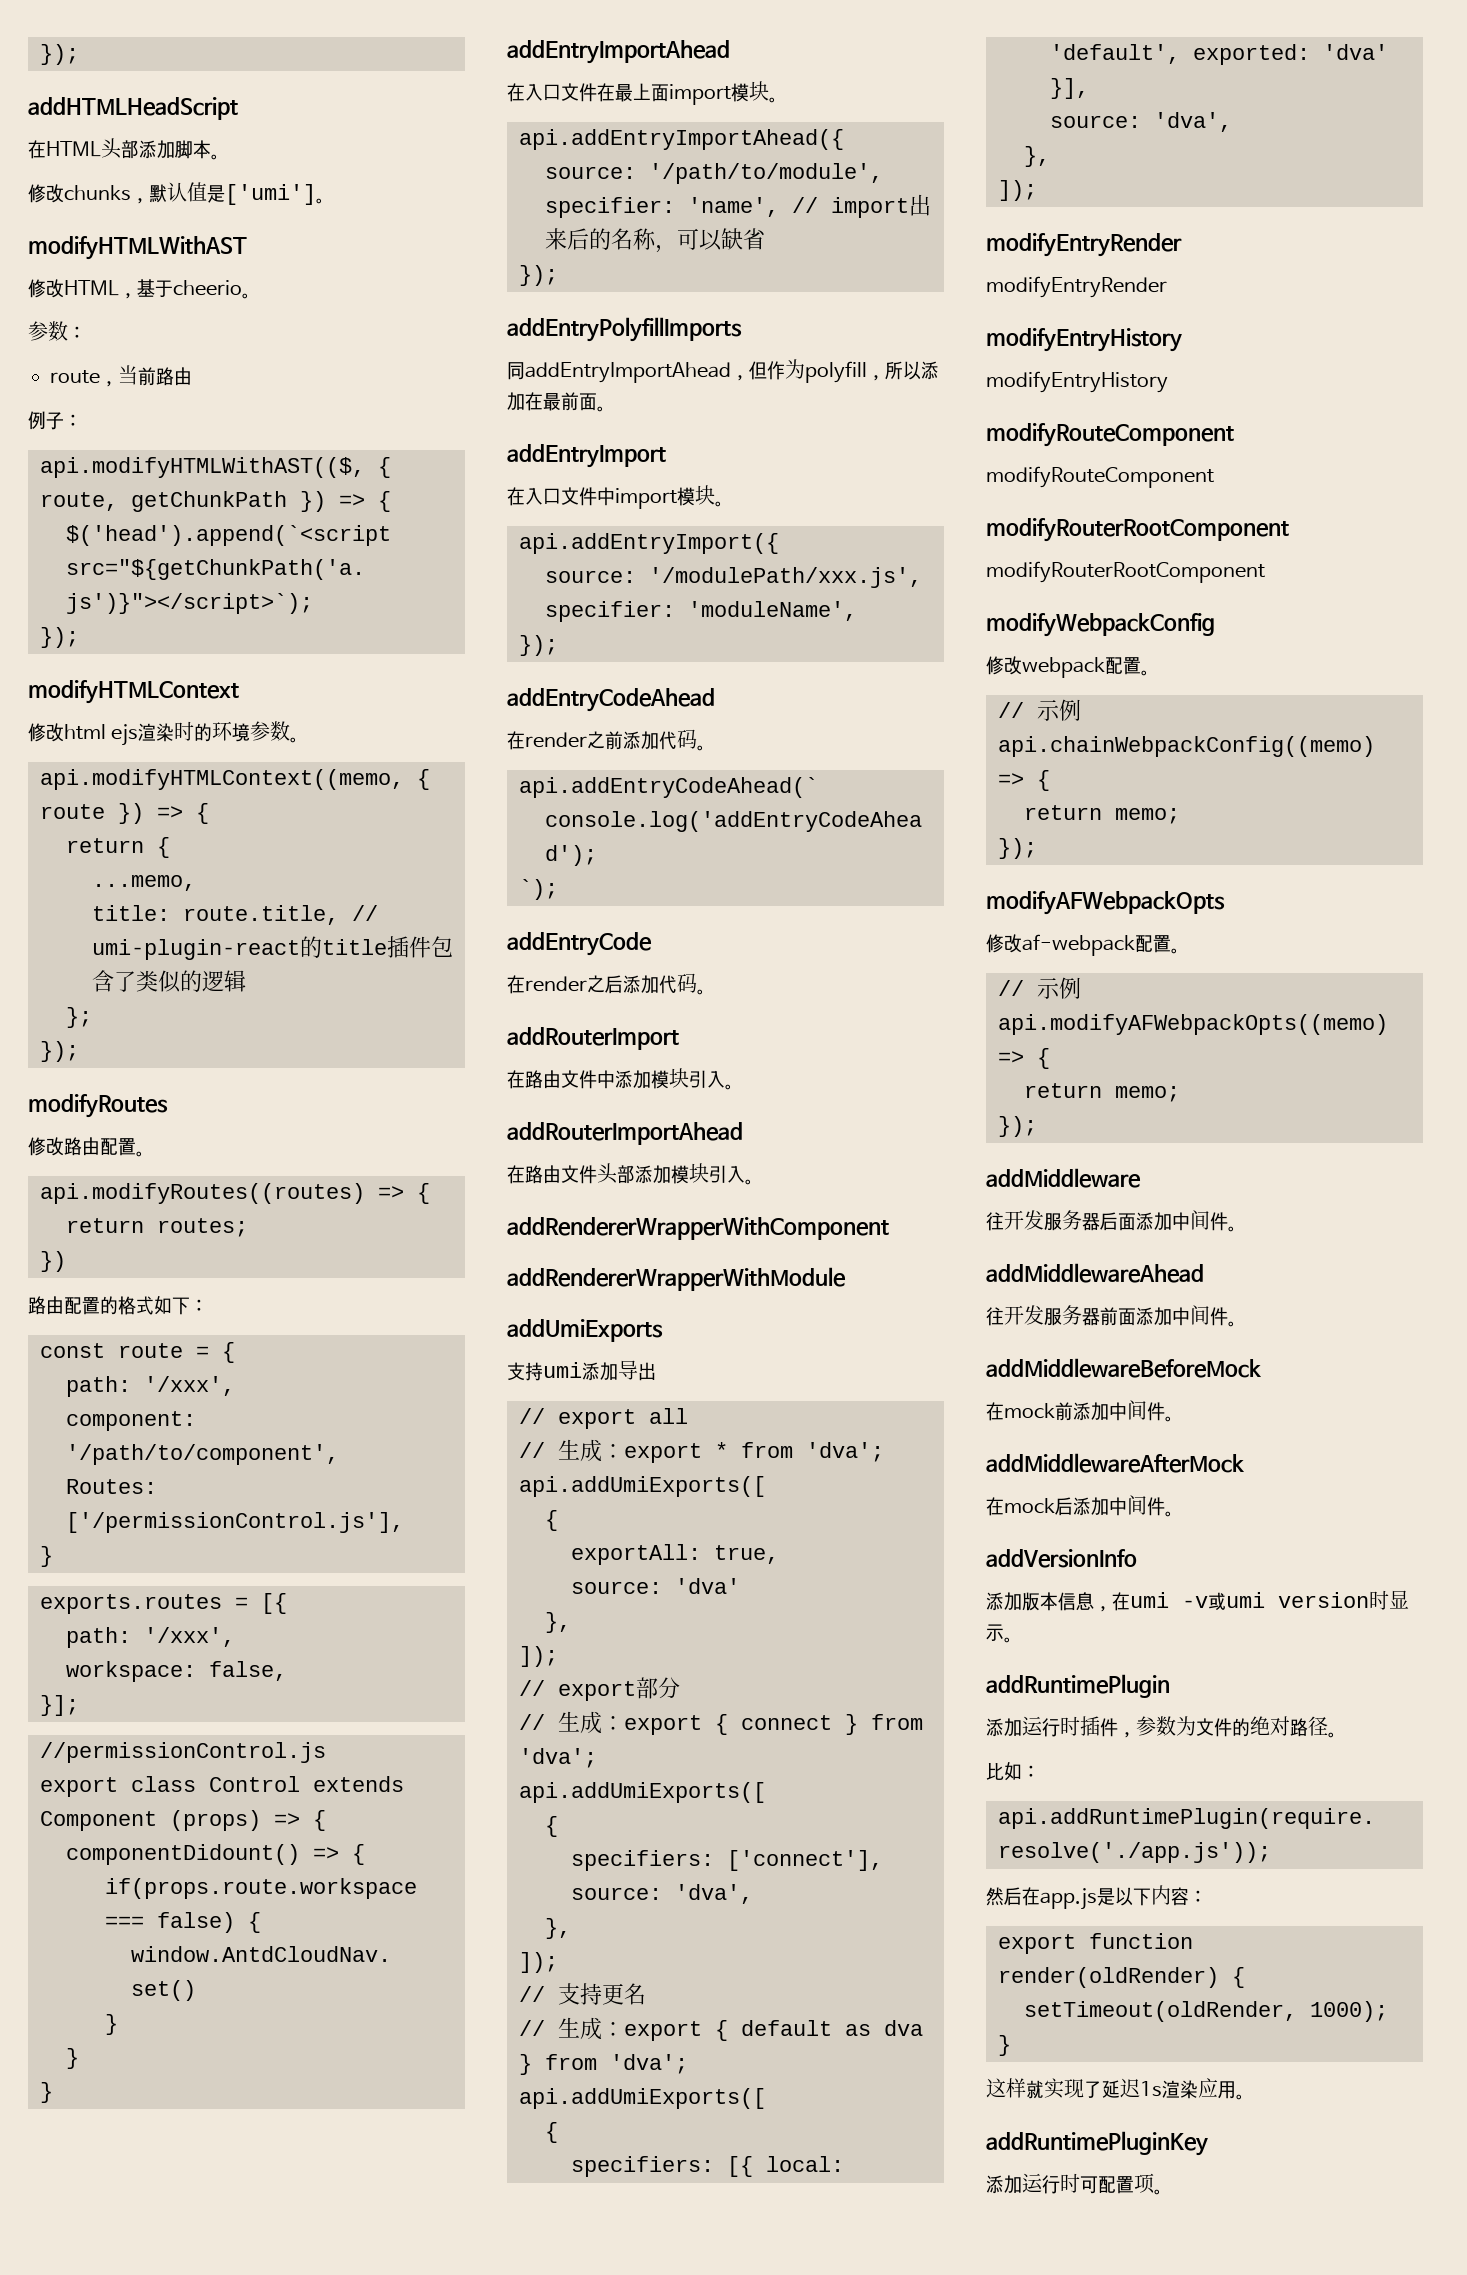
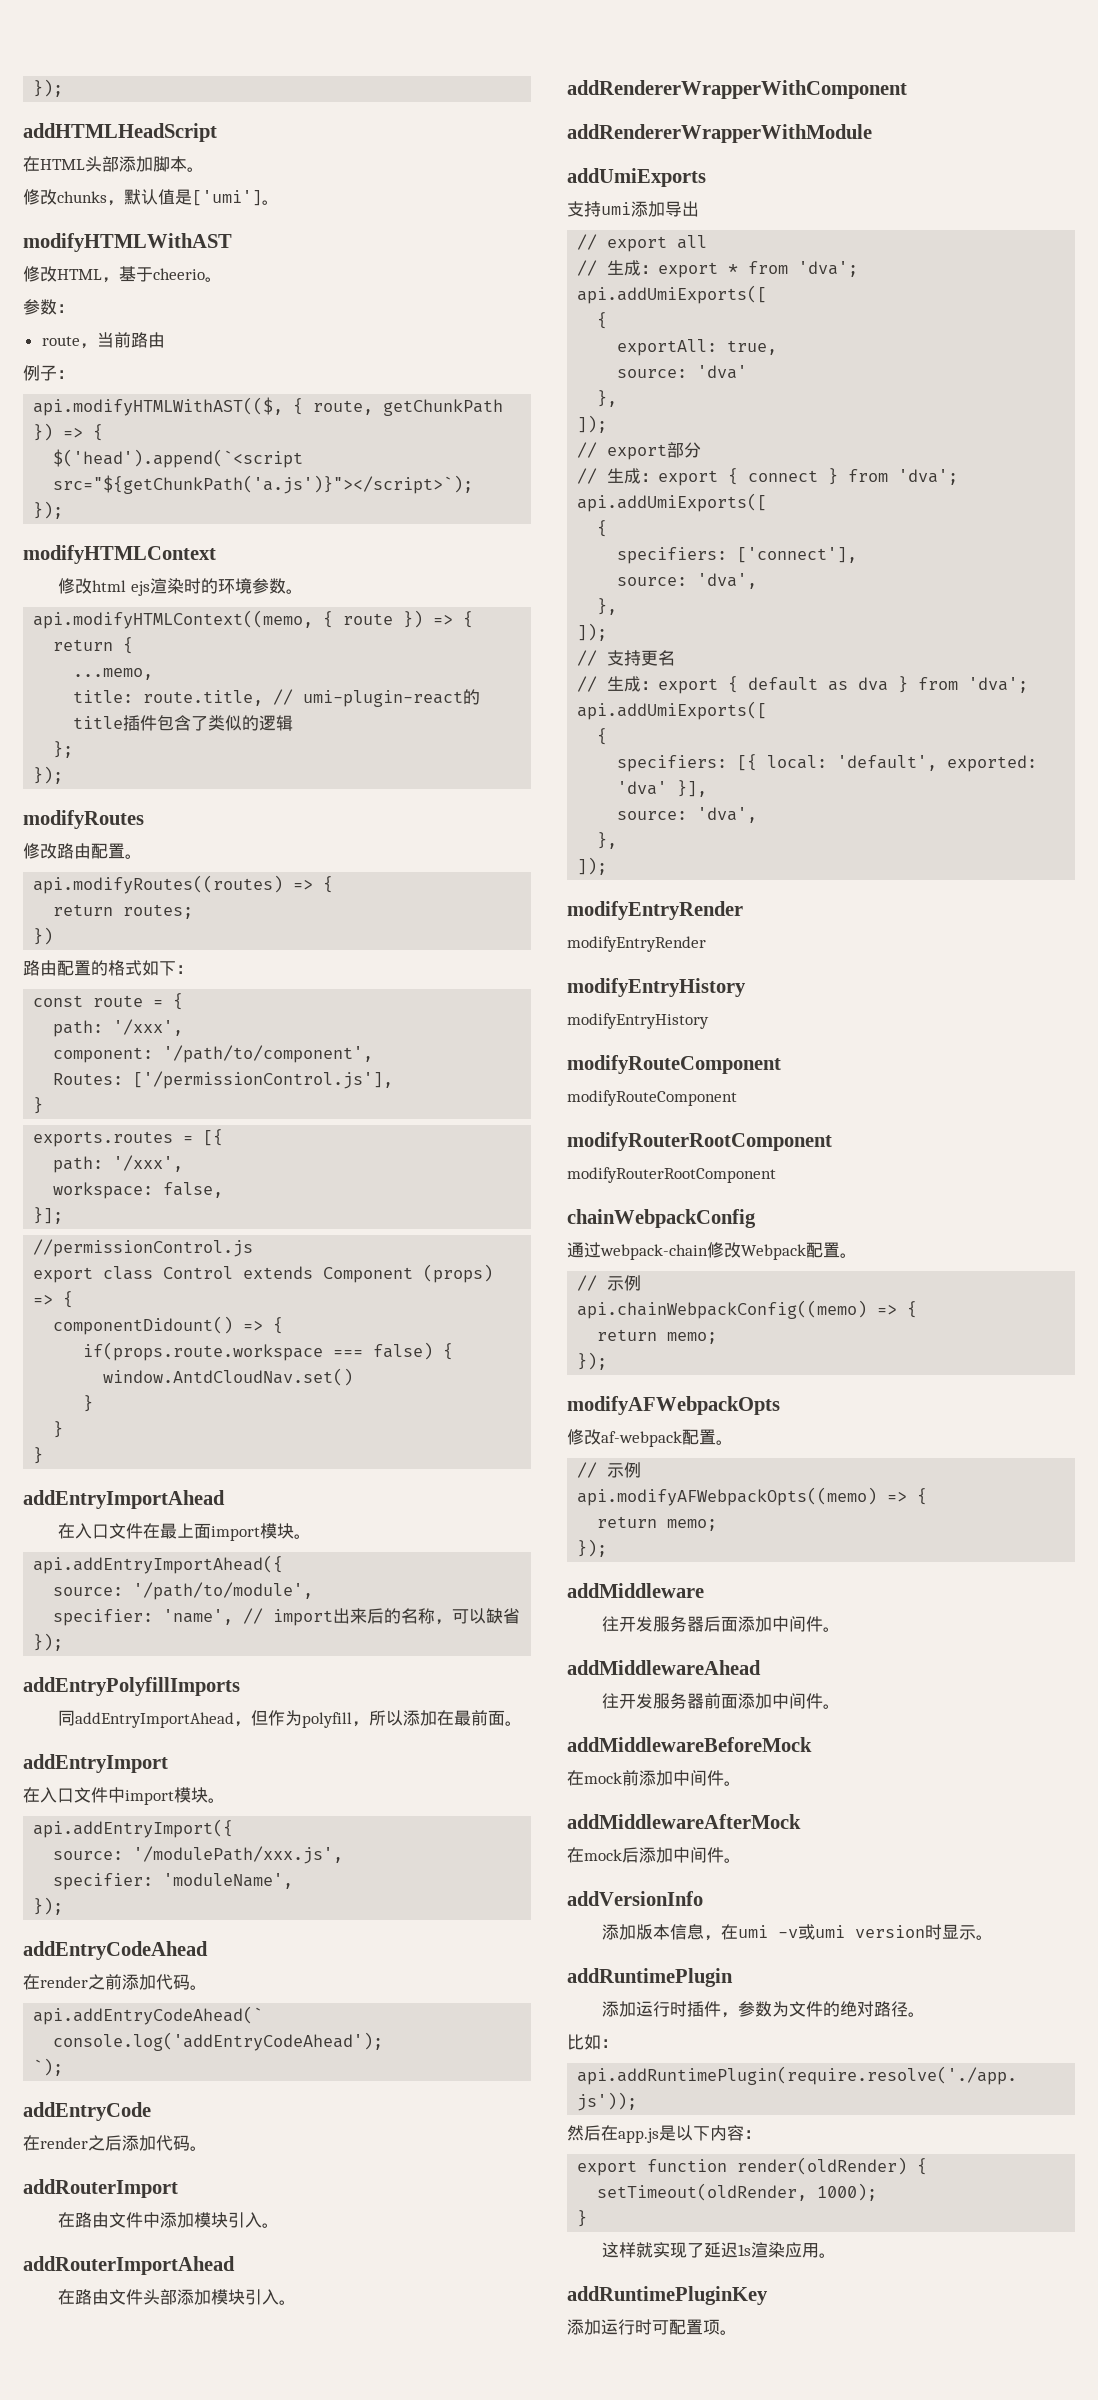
- modifyWebpackConfig
- 修改webpack配置。
+ chainWebpackConfig
+ 通过webpack-chain修改Webpack配置。

